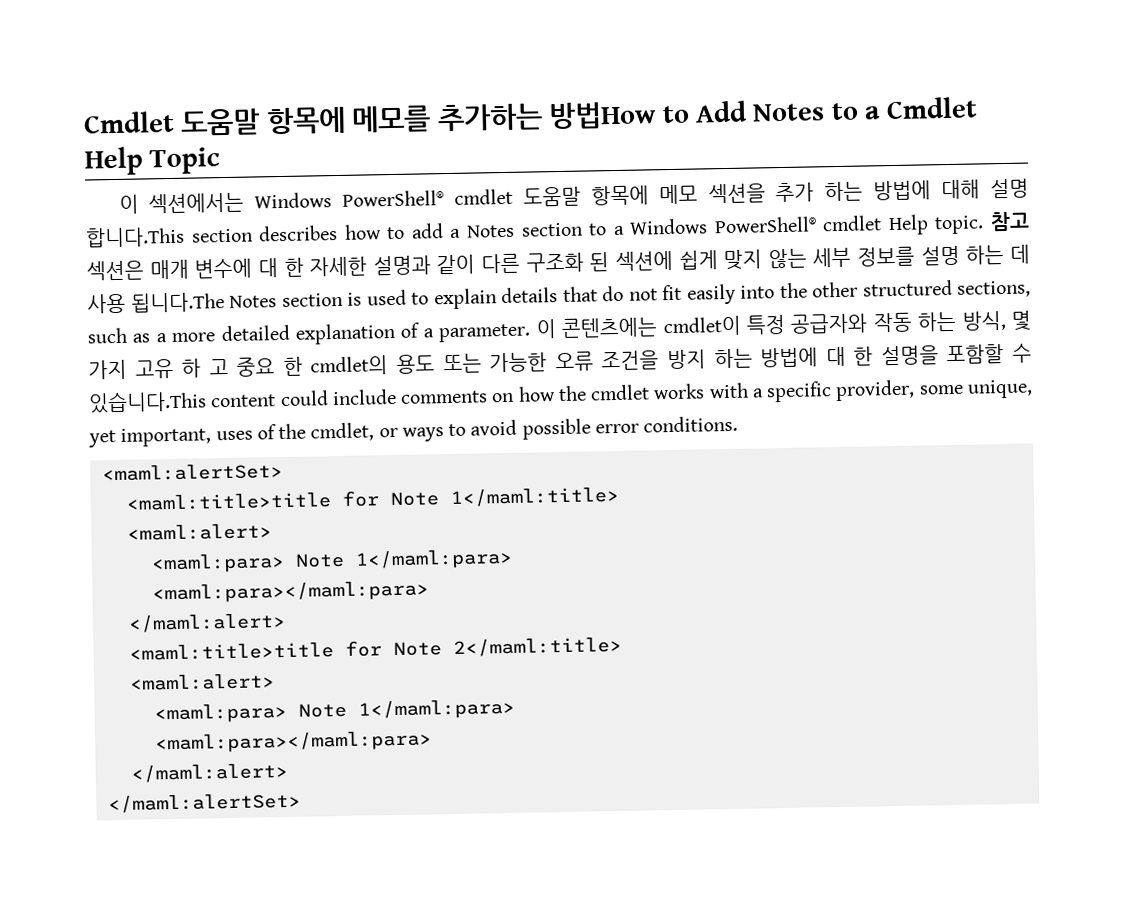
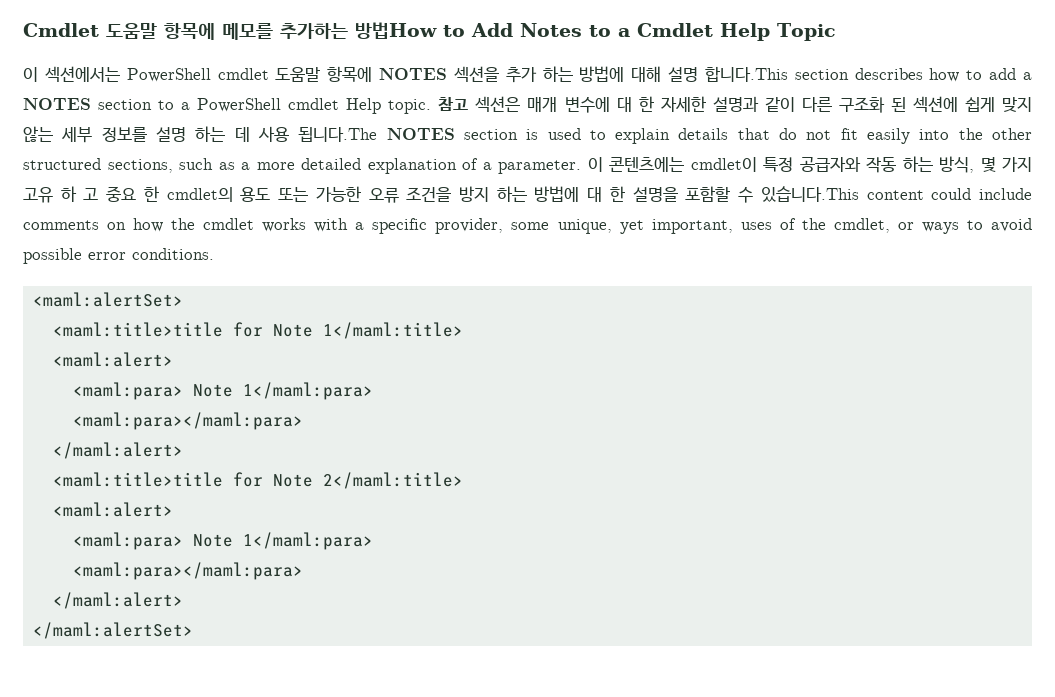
- 이 섹션에서는 Windows PowerShell® cmdlet 도움말 항목에 메모 섹션을 추가 하는 방법에 대해 설명 합니다.This section describes how to add a Notes section to a Windows PowerShell® cmdlet Help topic.
+ 이 섹션에서는 PowerShell cmdlet 도움말 항목에 NOTES 섹션을 추가 하는 방법에 대해 설명 합니다.This section describes how to add a NOTES section to a PowerShell cmdlet Help topic.
- 참고 섹션은 매개 변수에 대 한 자세한 설명과 같이 다른 구조화 된 섹션에 쉽게 맞지 않는 세부 정보를 설명 하는 데 사용 됩니다.The Notes section is used to explain details that do not fit easily into the other structured sections, such as a more detailed explanation of a parameter.
+ 참고 섹션은 매개 변수에 대 한 자세한 설명과 같이 다른 구조화 된 섹션에 쉽게 맞지 않는 세부 정보를 설명 하는 데 사용 됩니다.The NOTES section is used to explain details that do not fit easily into the other structured sections, such as a more detailed explanation of a parameter.

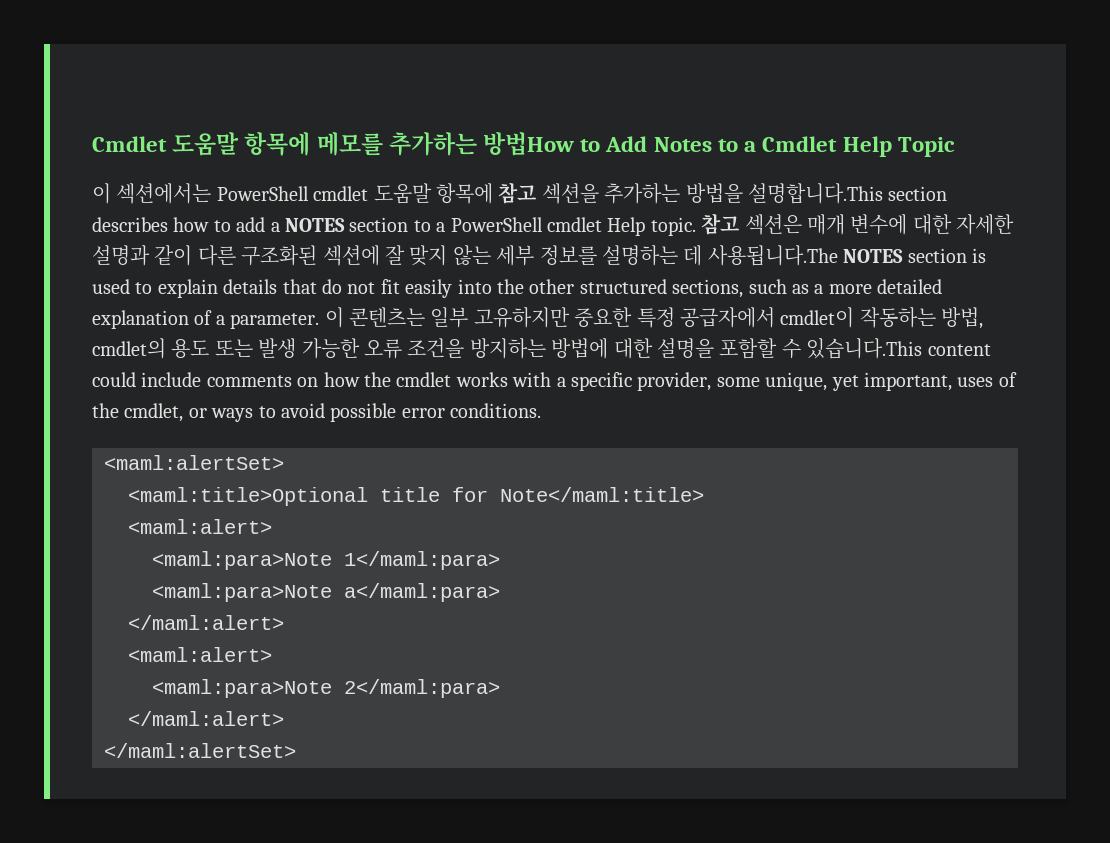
- 이 섹션에서는 PowerShell cmdlet 도움말 항목에 NOTES 섹션을 추가 하는 방법에 대해 설명 합니다.This section describes how to add a NOTES section to a PowerShell cmdlet Help topic.
+ 이 섹션에서는 PowerShell cmdlet 도움말 항목에 참고 섹션을 추가하는 방법을 설명합니다.This section describes how to add a NOTES section to a PowerShell cmdlet Help topic.
- 참고 섹션은 매개 변수에 대 한 자세한 설명과 같이 다른 구조화 된 섹션에 쉽게 맞지 않는 세부 정보를 설명 하는 데 사용 됩니다.The NOTES section is used to explain details that do not fit easily into the other structured sections, such as a more detailed explanation of a parameter.
+ 참고 섹션은 매개 변수에 대한 자세한 설명과 같이 다른 구조화된 섹션에 잘 맞지 않는 세부 정보를 설명하는 데 사용됩니다.The NOTES section is used to explain details that do not fit easily into the other structured sections, such as a more detailed explanation of a parameter.
- 이 콘텐츠에는 cmdlet이 특정 공급자와 작동 하는 방식, 몇 가지 고유 하 고 중요 한 cmdlet의 용도 또는 가능한 오류 조건을 방지 하는 방법에 대 한 설명을 포함할 수 있습니다.This content could include comments on how the cmdlet works with a specific provider, some unique, yet important, uses of the cmdlet, or ways to avoid possible error conditions.
+ 이 콘텐츠는 일부 고유하지만 중요한 특정 공급자에서 cmdlet이 작동하는 방법, cmdlet의 용도 또는 발생 가능한 오류 조건을 방지하는 방법에 대한 설명을 포함할 수 있습니다.This content could include comments on how the cmdlet works with a specific provider, some unique, yet important, uses of the cmdlet, or ways to avoid possible error conditions.
- <maml:title>title for Note 1</maml:title>
+ <maml:title>Optional title for Note</maml:title>
  <maml:alert>
- <maml:para> Note 1</maml:para>
- <maml:para></maml:para>
+ <maml:para>Note 1</maml:para>
+ <maml:para>Note a</maml:para>
  </maml:alert>
- <maml:title>title for Note 2</maml:title>
  <maml:alert>
- <maml:para> Note 1</maml:para>
- <maml:para></maml:para>
+ <maml:para>Note 2</maml:para>

